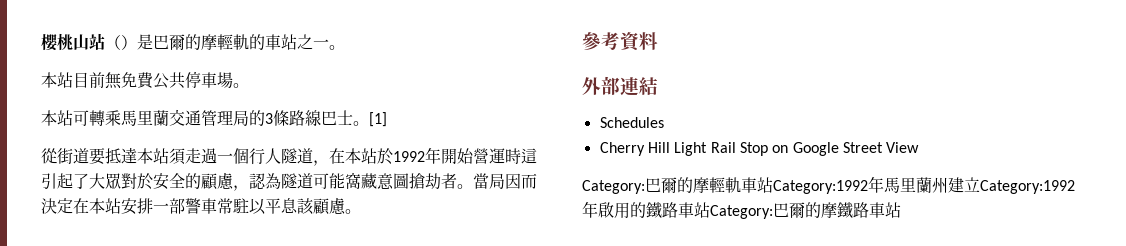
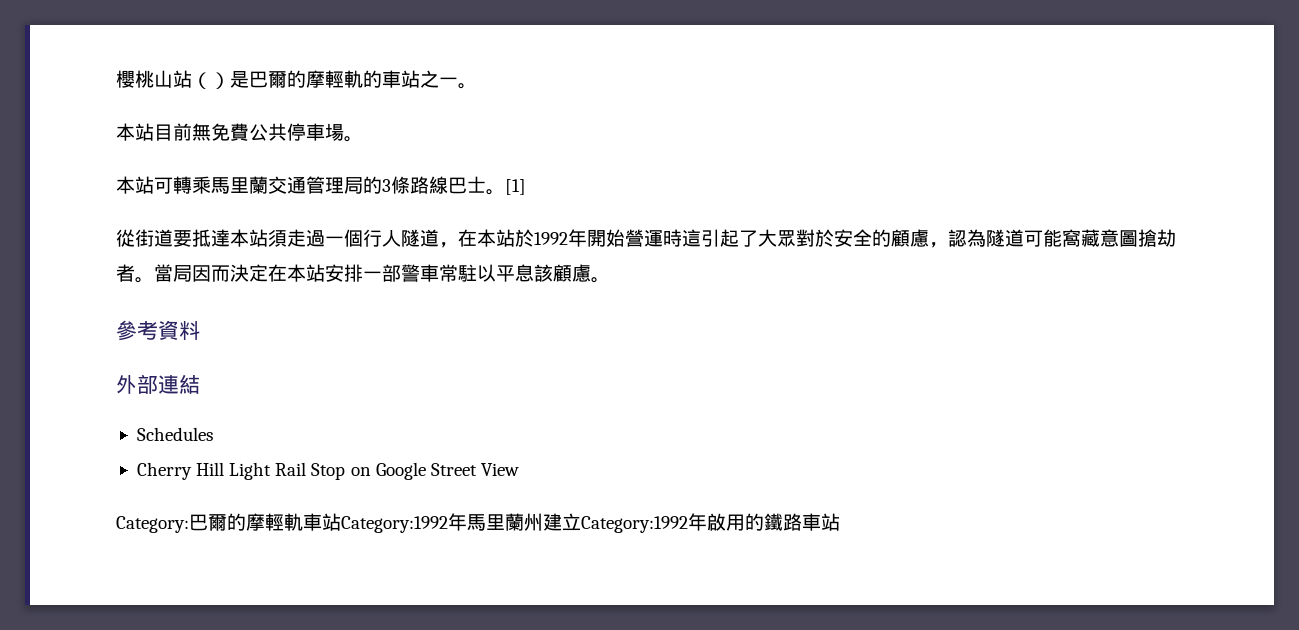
- Category:巴爾的摩輕軌車站Category:1992年馬里蘭州建立Category:1992年啟用的鐵路車站Category:巴爾的摩鐵路車站
+ Category:巴爾的摩輕軌車站Category:1992年馬里蘭州建立Category:1992年啟用的鐵路車站

